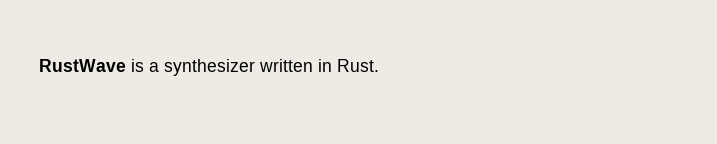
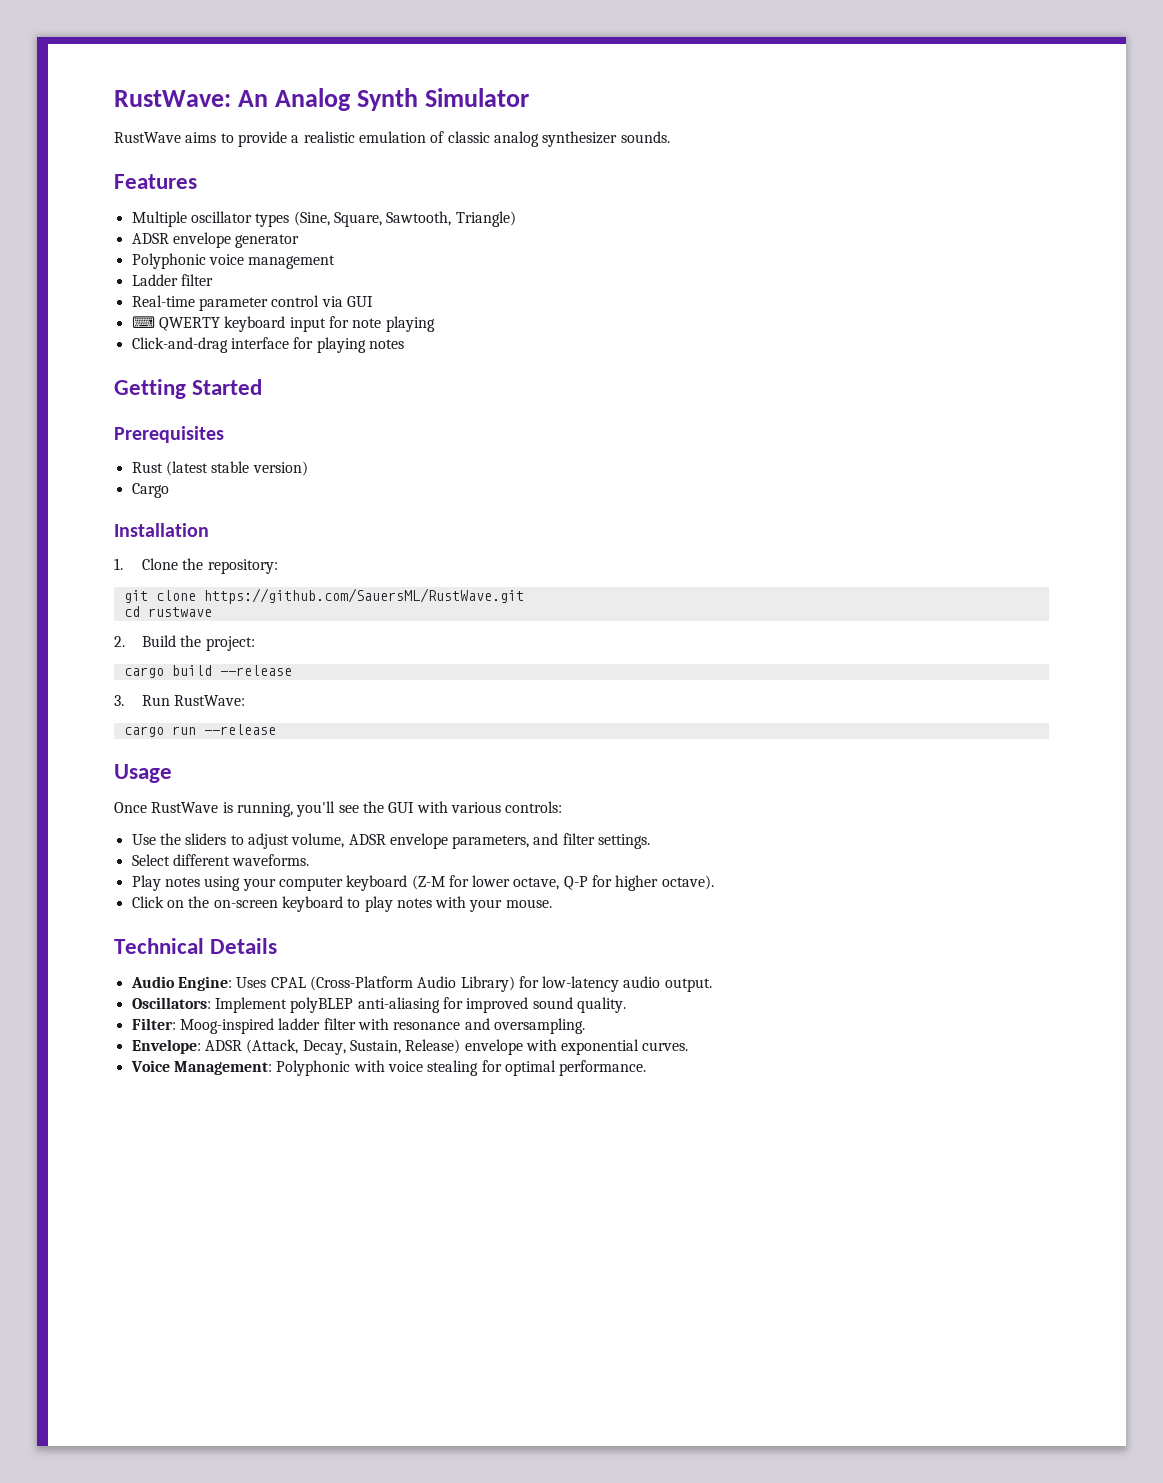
- RustWave is a synthesizer written in Rust.
+ RustWave: An Analog Synth Simulator
+ RustWave aims to provide a realistic emulation of classic analog synthesizer sounds.
+ Features
+ Multiple oscillator types (Sine, Square, Sawtooth, Triangle)
+ ADSR envelope generator
+ Polyphonic voice management
+ Ladder filter
+ Real-time parameter control via GUI
+ ⌨ QWERTY keyboard input for note playing
+ Click-and-drag interface for playing notes
+ Getting Started
+ Prerequisites
+ Rust (latest stable version)
+ Cargo
+ Installation
+ 1. Clone the repository:
+ git clone https://github.com/SauersML/RustWave.git
+ cd rustwave
+ 2. Build the project:
+ cargo build --release
+ 3. Run RustWave:
+ cargo run --release
+ Usage
+ Once RustWave is running, you'll see the GUI with various controls:
+ Use the sliders to adjust volume, ADSR envelope parameters, and filter settings.
+ Select different waveforms.
+ Play notes using your computer keyboard (Z-M for lower octave, Q-P for higher octave).
+ Click on the on-screen keyboard to play notes with your mouse.
+ Technical Details
+ Audio Engine: Uses CPAL (Cross-Platform Audio Library) for low-latency audio output.
+ Oscillators: Implement polyBLEP anti-aliasing for improved sound quality.
+ Filter: Moog-inspired ladder filter with resonance and oversampling.
+ Envelope: ADSR (Attack, Decay, Sustain, Release) envelope with exponential curves.
+ Voice Management: Polyphonic with voice stealing for optimal performance.

